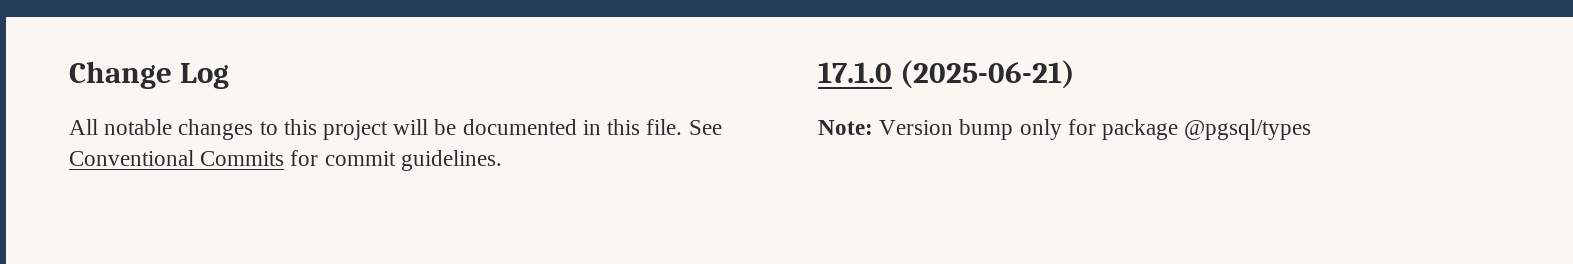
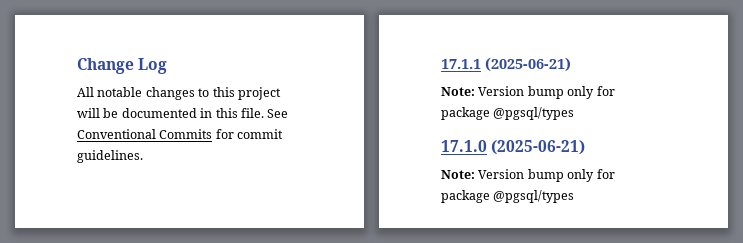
+ 17.1.1 (2025-06-21)
+ Note: Version bump only for package @pgsql/types

